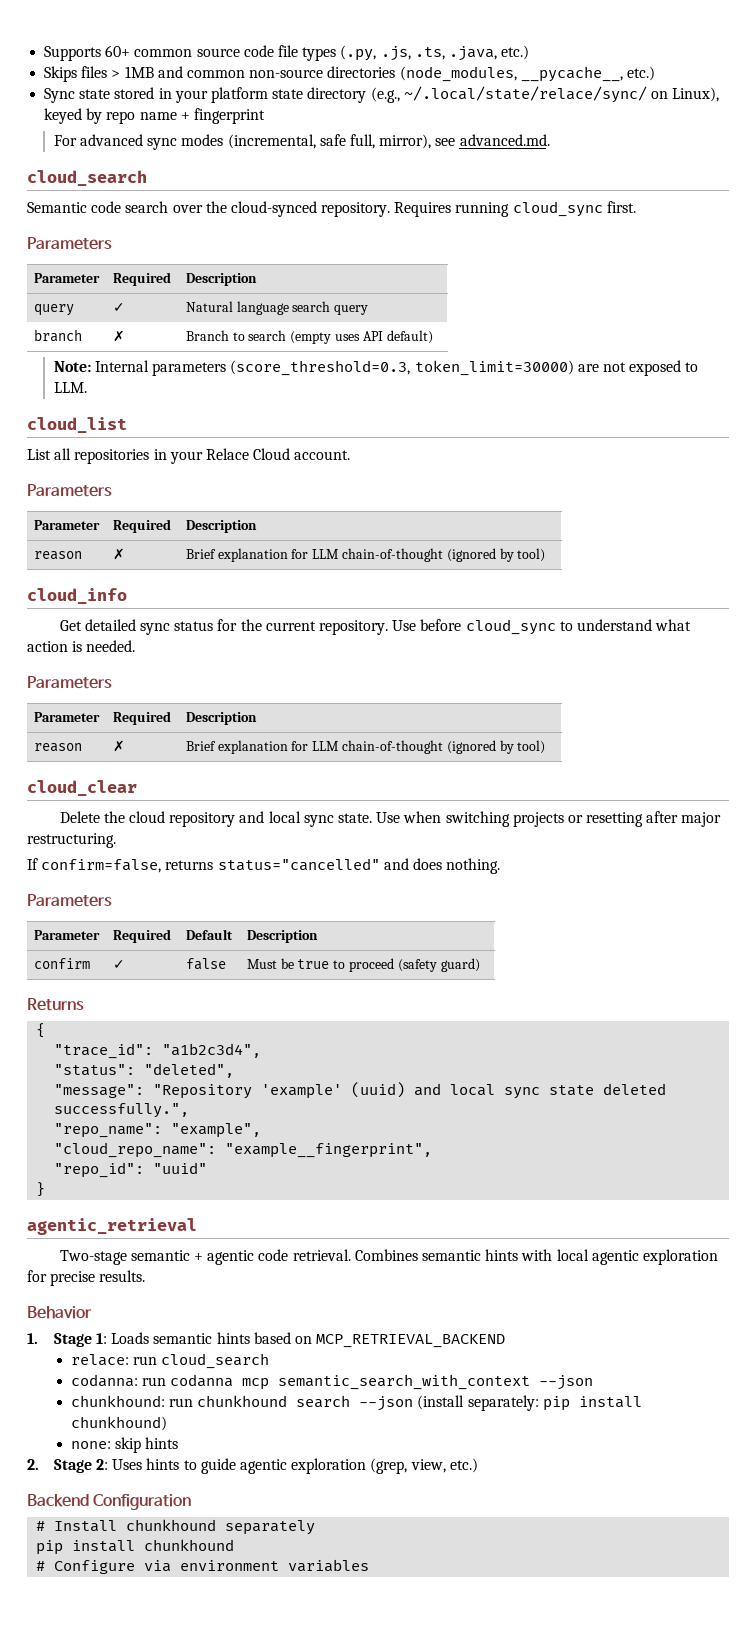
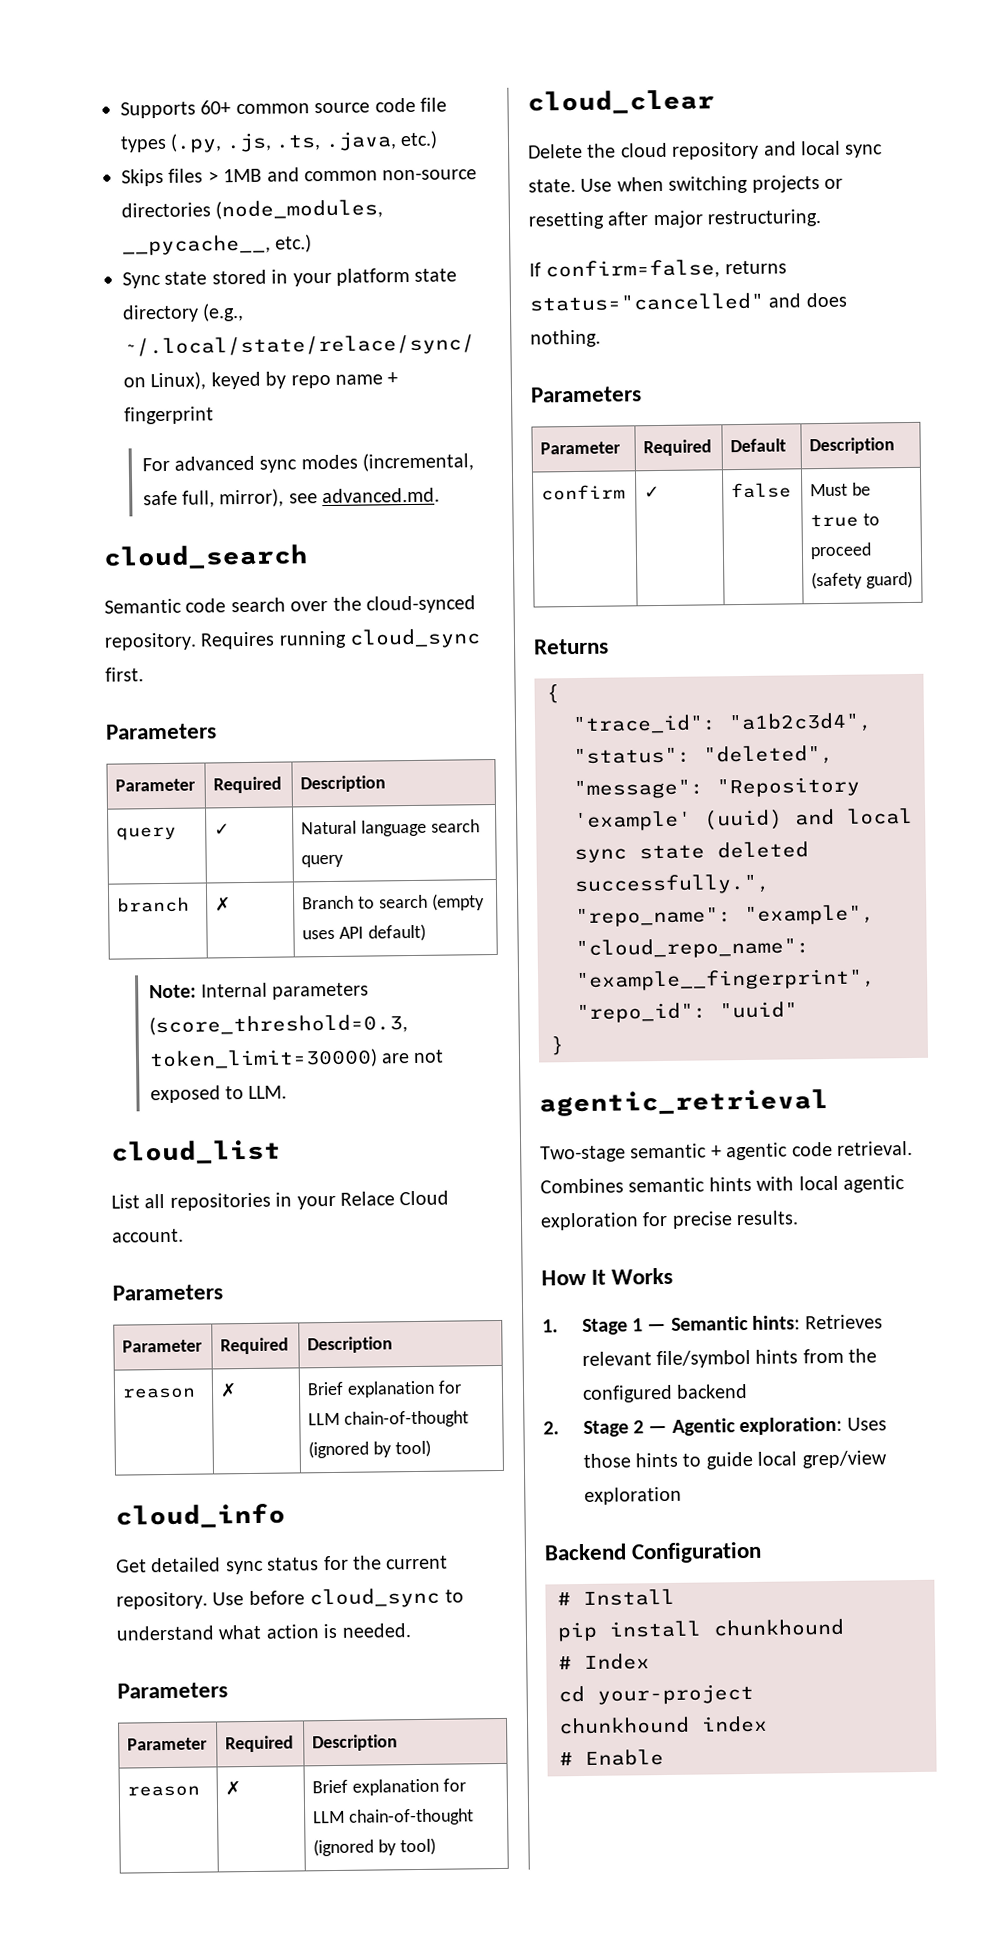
- Behavior
+ How It Works
- 1. Stage 1: Loads semantic hints based on MCP_RETRIEVAL_BACKEND
- relace: run cloud_search
- codanna: run codanna mcp semantic_search_with_context --json
- chunkhound: run chunkhound search --json (install separately: pip install chunkhound)
- none: skip hints
- 2. Stage 2: Uses hints to guide agentic exploration (grep, view, etc.)
+ 1. Stage 1 — Semantic hints: Retrieves relevant file/symbol hints from the configured backend
+ 2. Stage 2 — Agentic exploration: Uses those hints to guide local grep/view exploration
- # Install chunkhound separately
+ # Install
- # Configure via environment variables
+ # Index
+ cd your-project
+ chunkhound index
+ # Enable

